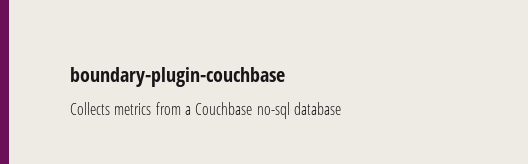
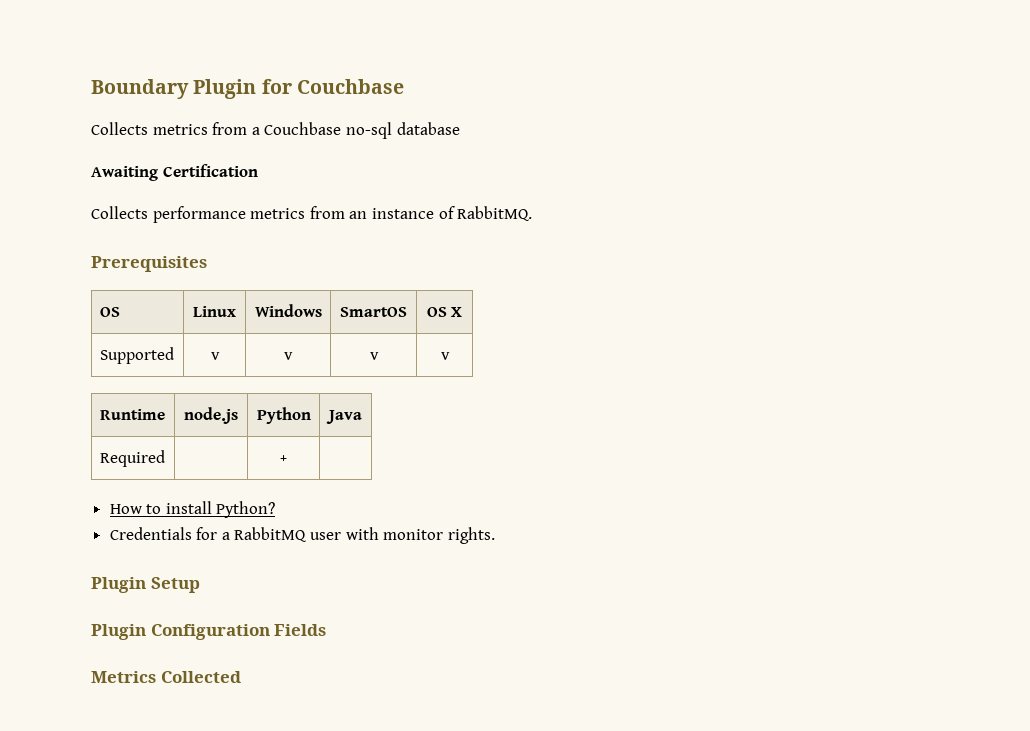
- boundary-plugin-couchbase
+ Boundary Plugin for Couchbase
+ Awaiting Certification
+ Collects performance metrics from an instance of RabbitMQ.
+ Prerequisites
+ OS | Linux | Windows | SmartOS | OS X
+ Supported | v | v | v | v
+ Runtime | node.js | Python | Java
+ Required | | + |
+ How to install Python?
+ Credentials for a RabbitMQ user with monitor rights.
+ Plugin Setup
+ Plugin Configuration Fields
+ Metrics Collected

